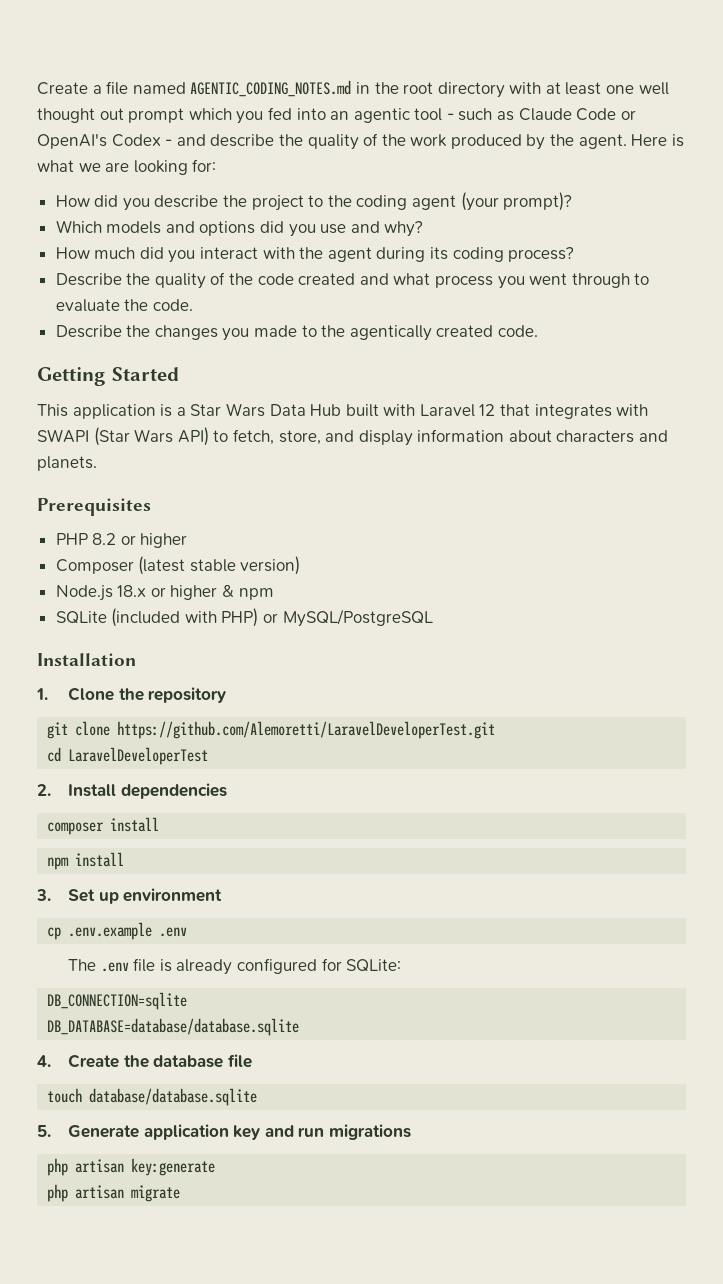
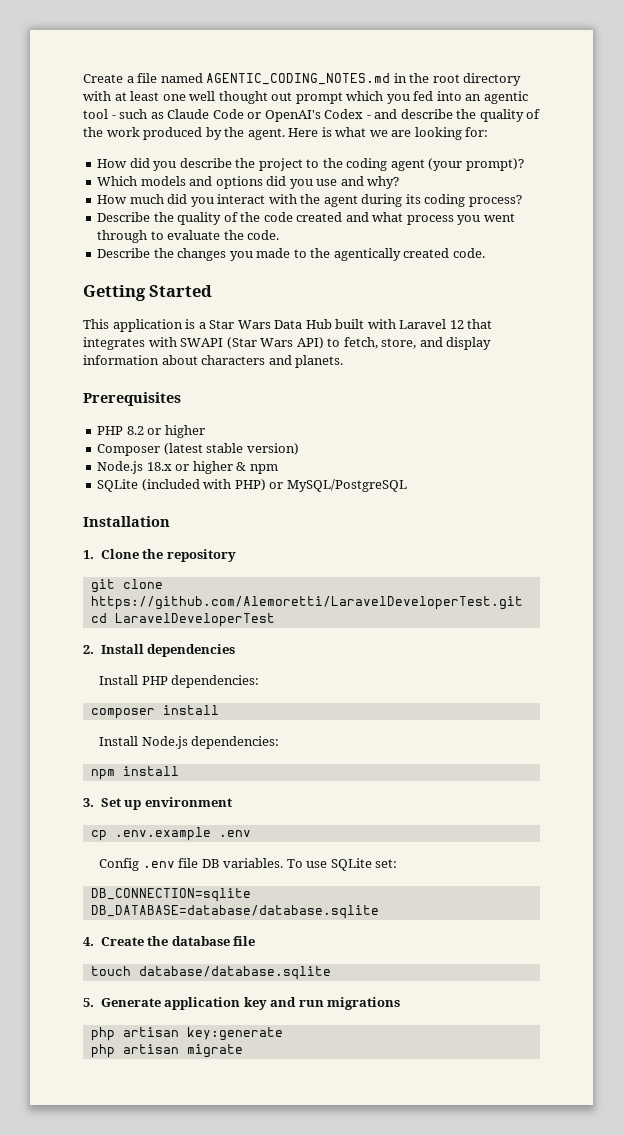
+ Install PHP dependencies:
+ Install Node.js dependencies:
- The .env file is already configured for SQLite:
+ Config .env file DB variables. To use SQLite set:

